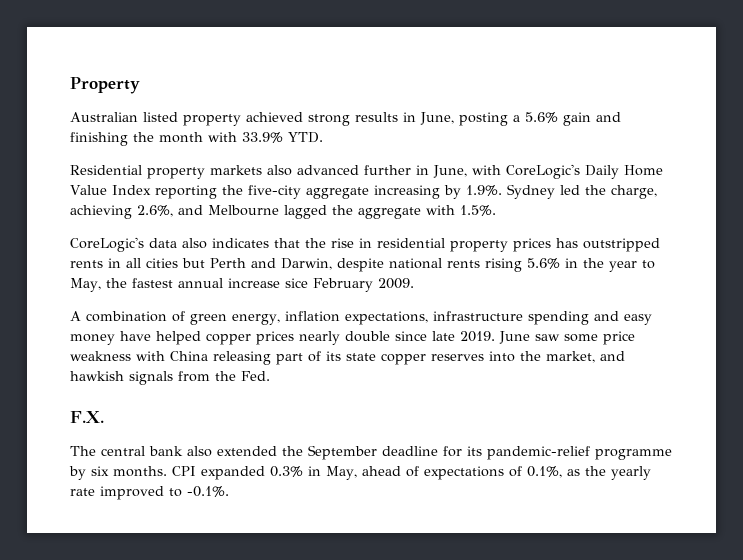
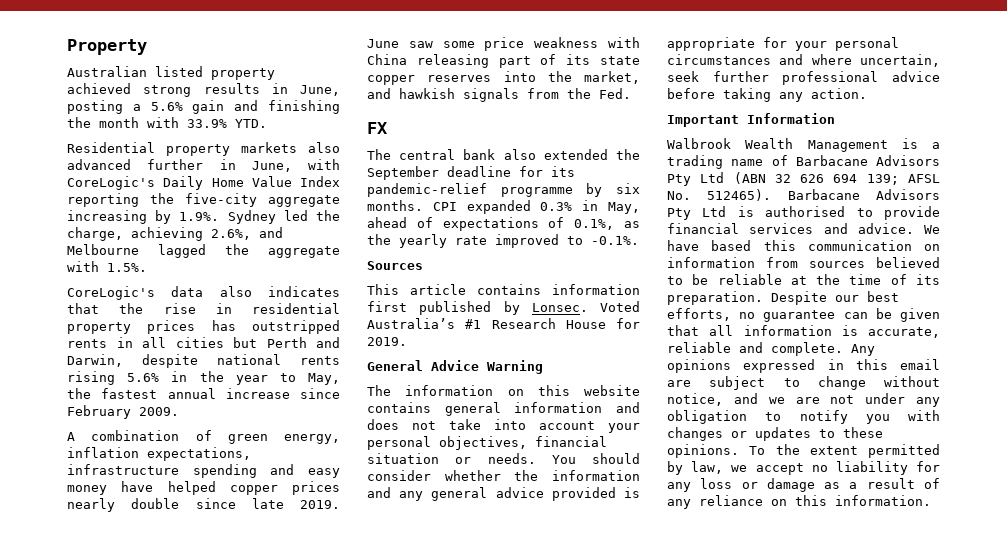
- CoreLogic's data also indicates that the rise in residential property prices has outstripped rents in all cities but Perth and Darwin, despite national rents rising 5.6% in the year to May, the fastest annual increase sice February 2009.
+ CoreLogic's data also indicates that the rise in residential property prices has outstripped rents in all cities but Perth and Darwin, despite national rents rising 5.6% in the year to May, the fastest annual increase since February 2009.
- F.X.
+ FX
+ Sources
+ This article contains information first published by Lonsec. Voted Australia’s #1 Research House for 2019.
+ General Advice Warning
+ The information on this website contains general information and does not take into account your personal objectives, financial situation or needs. You should consider whether the information and any general advice provided is appropriate for your personal circumstances and where uncertain, seek further professional advice before taking any action.
+ Important Information
+ Walbrook Wealth Management is a trading name of Barbacane Advisors Pty Ltd (ABN 32 626 694 139; AFSL No. 512465). Barbacane Advisors Pty Ltd is authorised to provide financial services and advice. We have based this communication on information from sources believed to be reliable at the time of its preparation. Despite our best efforts, no guarantee can be given that all information is accurate, reliable and complete. Any opinions expressed in this email are subject to change without notice, and we are not under any obligation to notify you with changes or updates to these opinions. To the extent permitted by law, we accept no liability for any loss or damage as a result of any reliance on this information.

